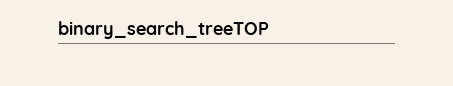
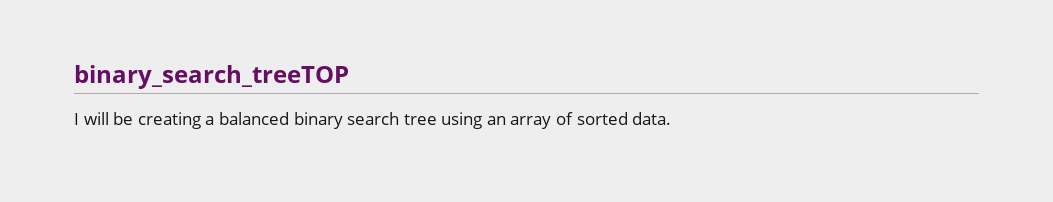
+ I will be creating a balanced binary search tree using an array of sorted data.

